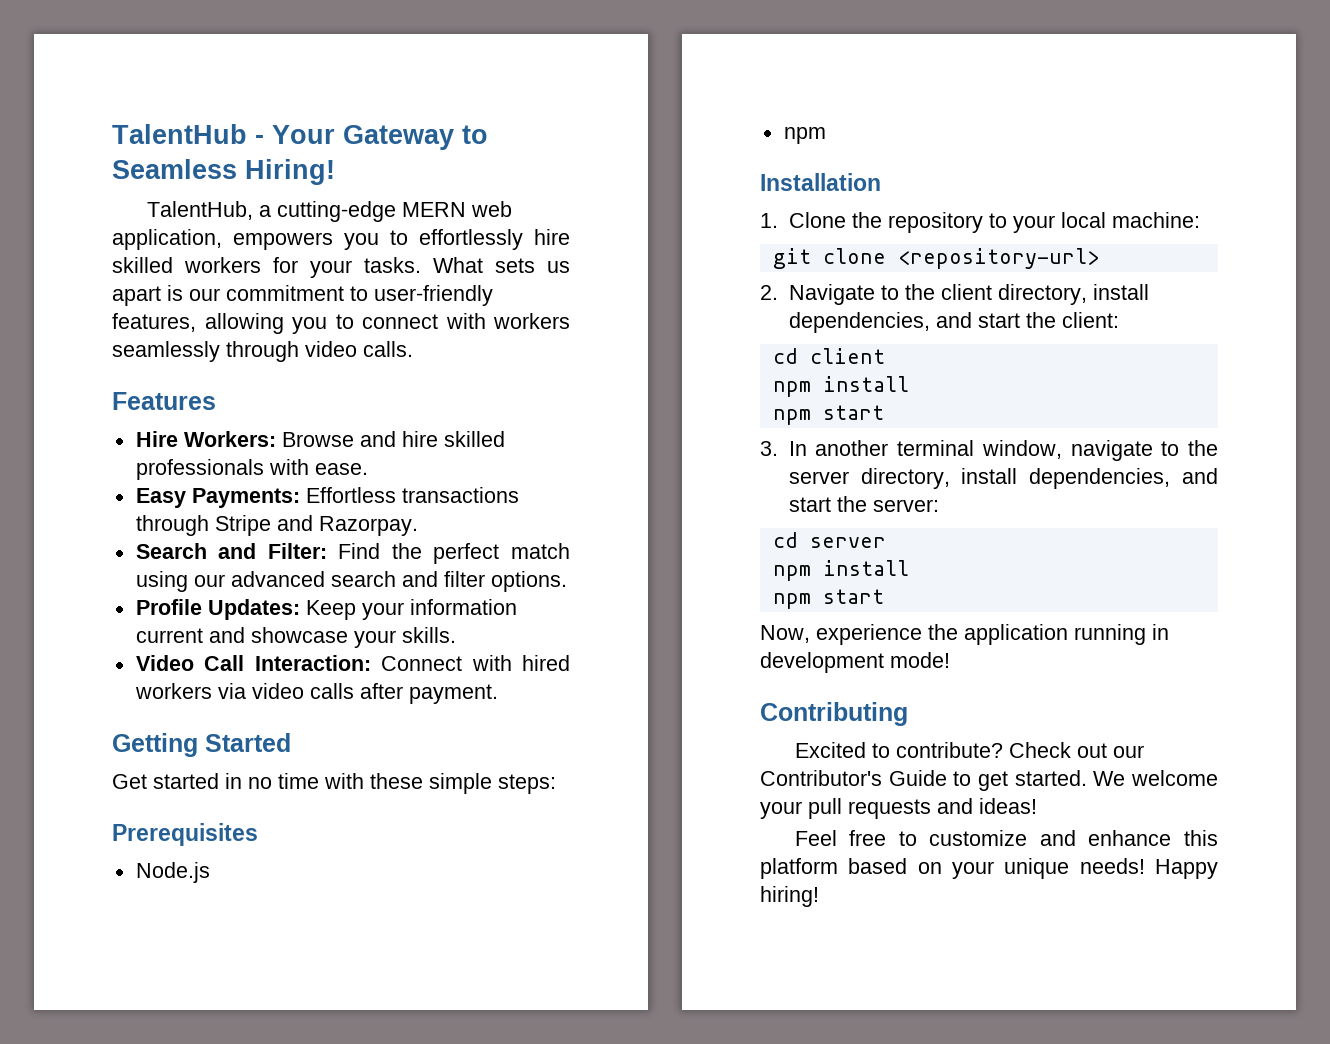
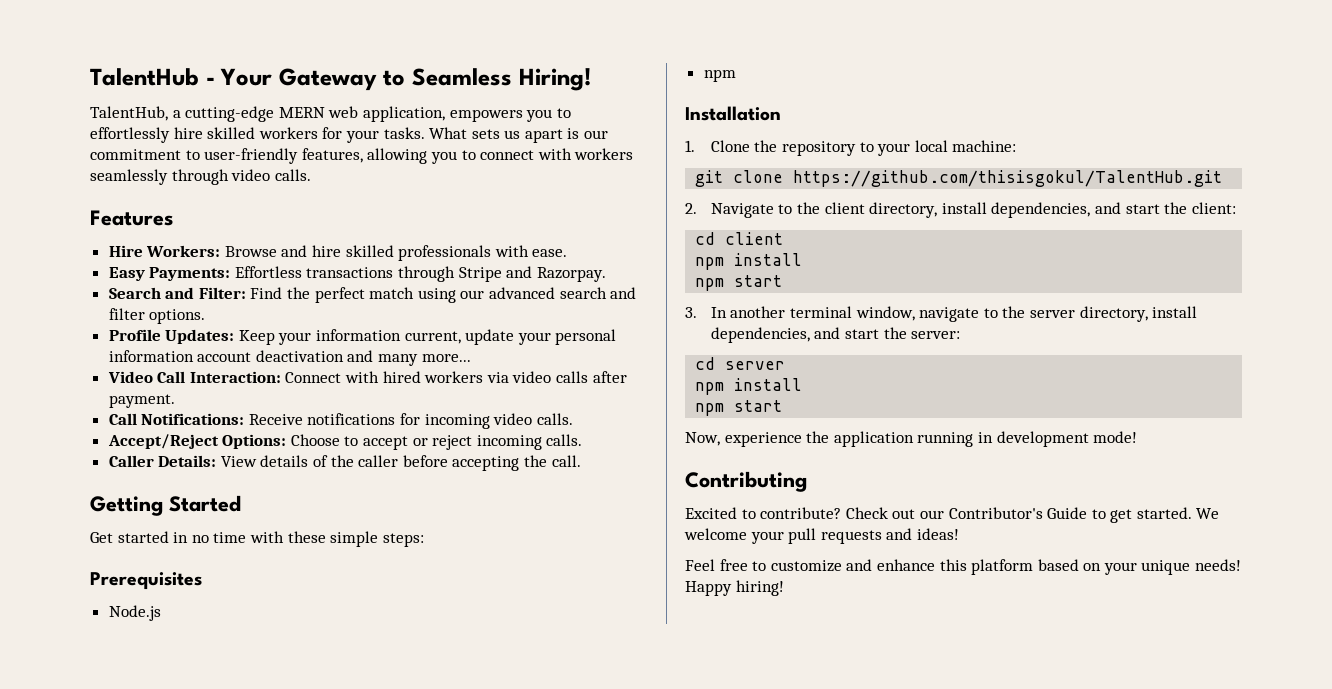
- Profile Updates: Keep your information current and showcase your skills.
+ Profile Updates: Keep your information current, update your personal information account deactivation and many more...
+ Call Notifications: Receive notifications for incoming video calls.
+ Accept/Reject Options: Choose to accept or reject incoming calls.
+ Caller Details: View details of the caller before accepting the call.
- git clone <repository-url>
+ git clone https://github.com/thisisgokul/TalentHub.git

